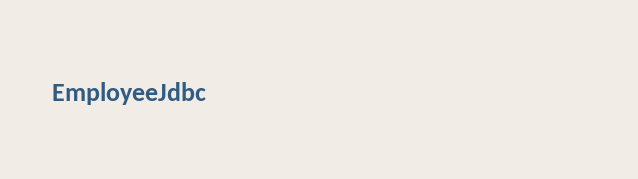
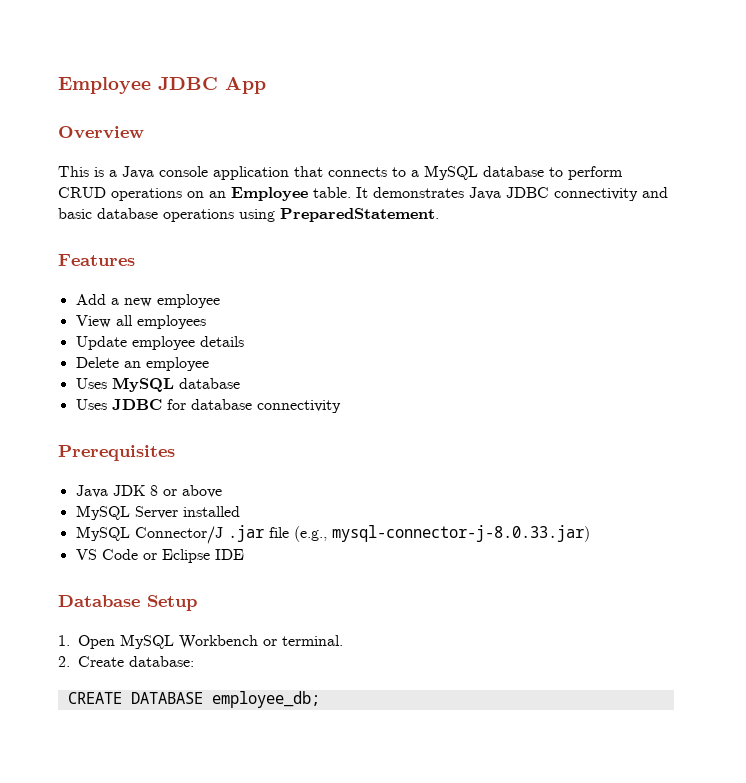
- EmployeeJdbc
+ Employee JDBC App
+ Overview
+ This is a Java console application that connects to a MySQL database to perform CRUD operations on an Employee table. It demonstrates Java JDBC connectivity and basic database operations using PreparedStatement.
+ Features
+ Add a new employee
+ View all employees
+ Update employee details
+ Delete an employee
+ Uses MySQL database
+ Uses JDBC for database connectivity
+ Prerequisites
+ Java JDK 8 or above
+ MySQL Server installed
+ MySQL Connector/J .jar file (e.g., mysql-connector-j-8.0.33.jar)
+ VS Code or Eclipse IDE
+ Database Setup
+ 1. Open MySQL Workbench or terminal.
+ 2. Create database:
+ CREATE DATABASE employee_db;

